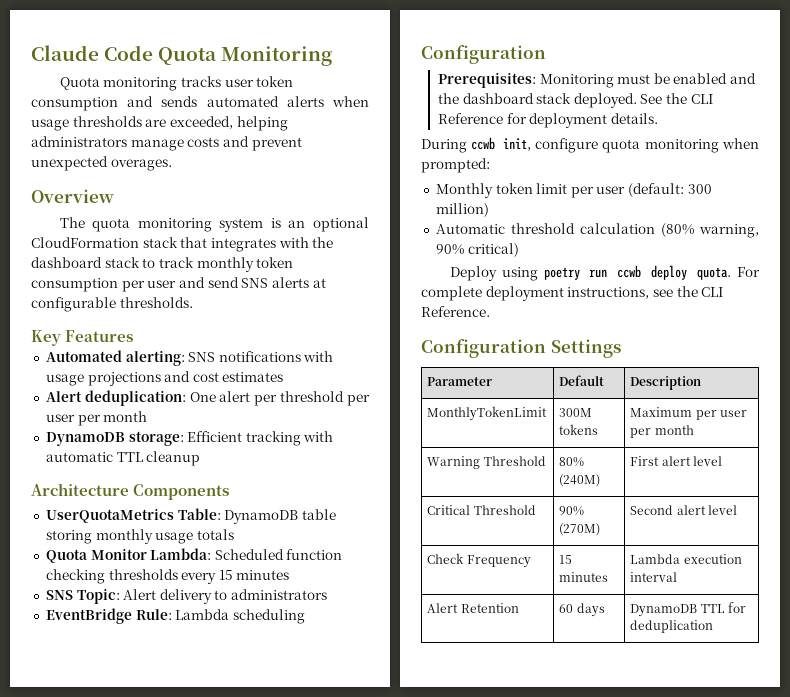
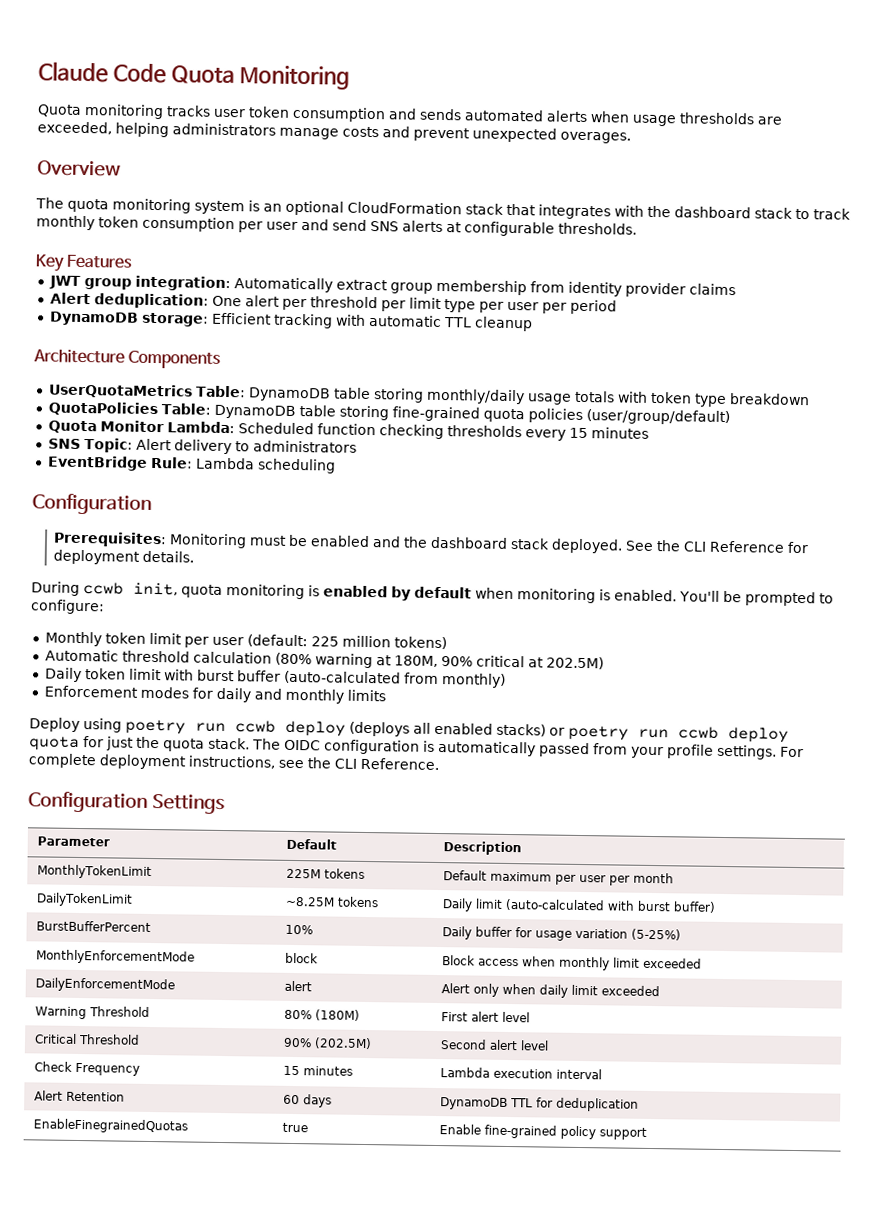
- Automated alerting: SNS notifications with usage projections and cost estimates
+ JWT group integration: Automatically extract group membership from identity provider claims
- Alert deduplication: One alert per threshold per user per month
+ Alert deduplication: One alert per threshold per limit type per user per period
- UserQuotaMetrics Table: DynamoDB table storing monthly usage totals
+ UserQuotaMetrics Table: DynamoDB table storing monthly/daily usage totals with token type breakdown
+ QuotaPolicies Table: DynamoDB table storing fine-grained quota policies (user/group/default)
- During ccwb init, configure quota monitoring when prompted:
+ During ccwb init, quota monitoring is enabled by default when monitoring is enabled. You'll be prompted to configure:
- Monthly token limit per user (default: 300 million)
+ Monthly token limit per user (default: 225 million tokens)
- Automatic threshold calculation (80% warning, 90% critical)
+ Automatic threshold calculation (80% warning at 180M, 90% critical at 202.5M)
+ Daily token limit with burst buffer (auto-calculated from monthly)
+ Enforcement modes for daily and monthly limits
- Deploy using poetry run ccwb deploy quota.
+ Deploy using poetry run ccwb deploy (deploys all enabled stacks) or poetry run ccwb deploy quota for just the quota stack. The OIDC configuration is automatically passed from your profile settings.
- MonthlyTokenLimit | 300M tokens | Maximum per user per month
+ MonthlyTokenLimit | 225M tokens | Default maximum per user per month
+ DailyTokenLimit | ~8.25M tokens | Daily limit (auto-calculated with burst buffer)
+ BurstBufferPercent | 10% | Daily buffer for usage variation (5-25%)
+ MonthlyEnforcementMode | block | Block access when monthly limit exceeded
+ DailyEnforcementMode | alert | Alert only when daily limit exceeded
- Warning Threshold | 80% (240M) | First alert level
+ Warning Threshold | 80% (180M) | First alert level
- Critical Threshold | 90% (270M) | Second alert level
+ Critical Threshold | 90% (202.5M) | Second alert level
+ EnableFinegrainedQuotas | true | Enable fine-grained policy support

